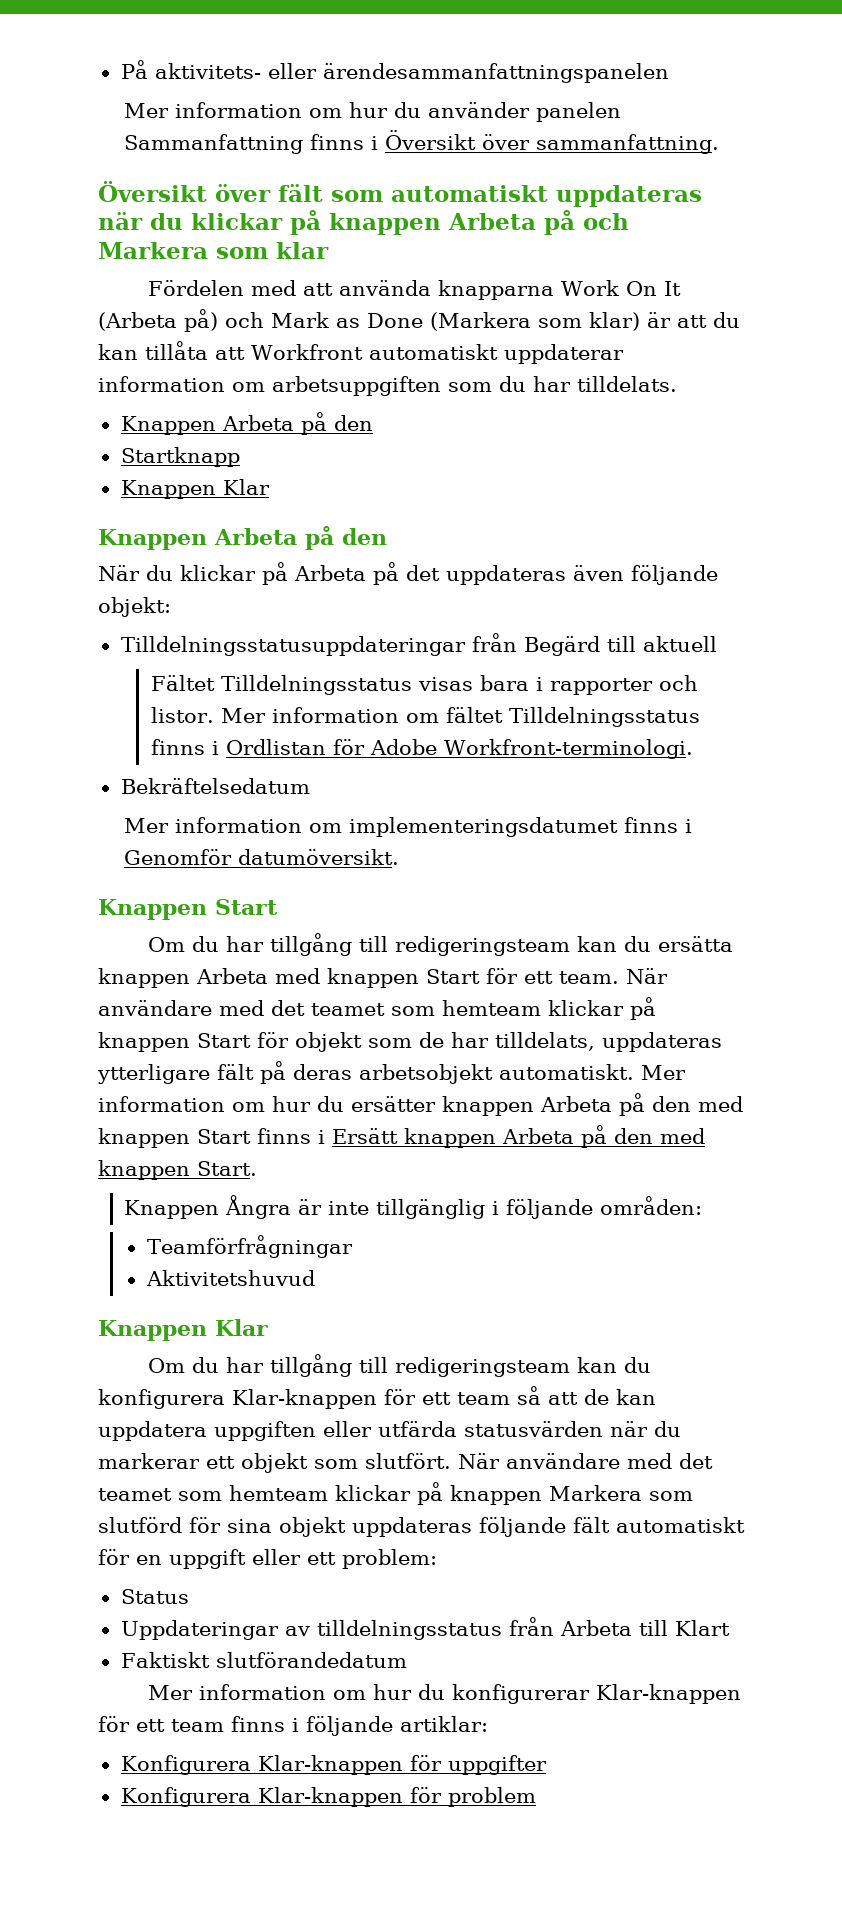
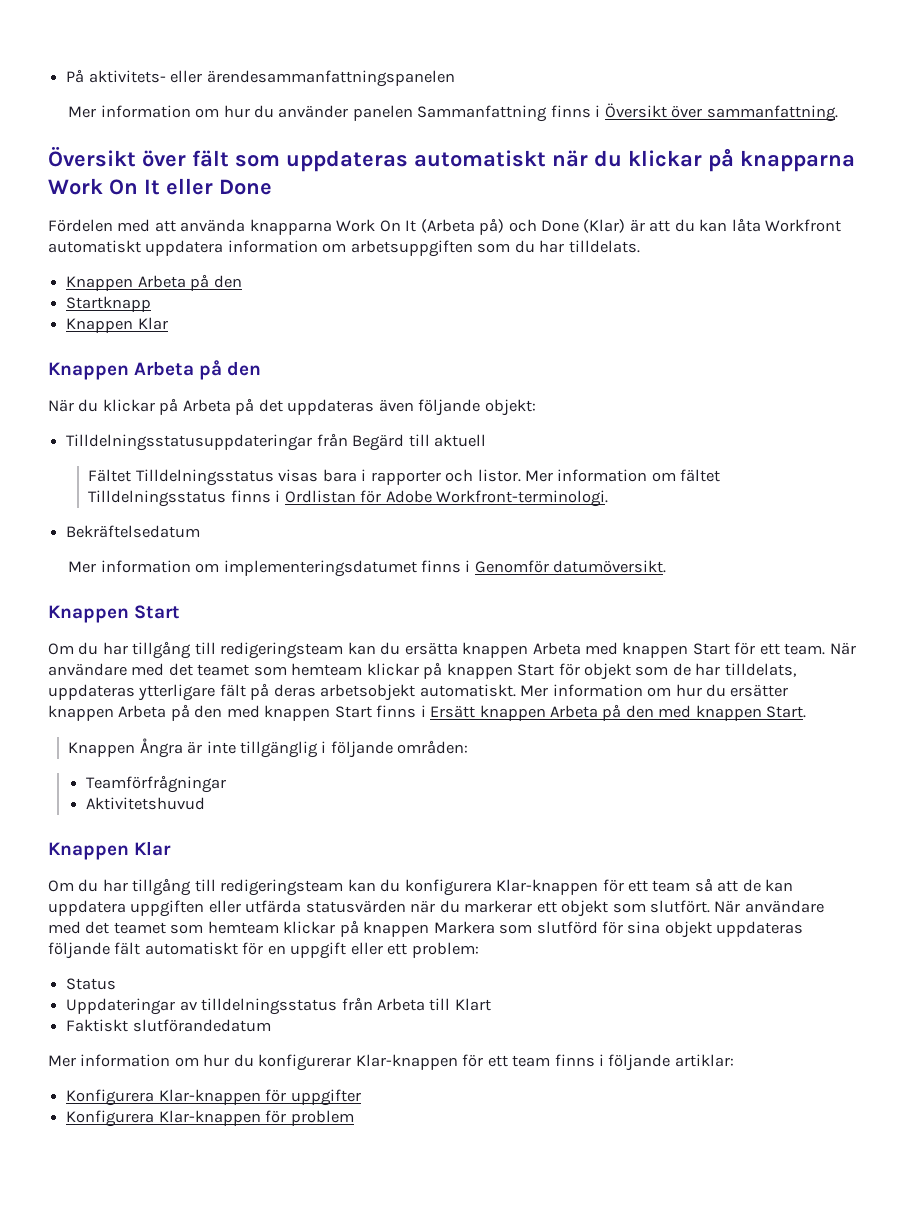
- Översikt över fält som automatiskt uppdateras när du klickar på knappen Arbeta på och Markera som klar
+ Översikt över fält som uppdateras automatiskt när du klickar på knapparna Work On It eller Done
- Fördelen med att använda knapparna Work On It (Arbeta på) och Mark as Done (Markera som klar) är att du kan tillåta att Workfront automatiskt uppdaterar information om arbetsuppgiften som du har tilldelats.
+ Fördelen med att använda knapparna Work On It (Arbeta på) och Done (Klar) är att du kan låta Workfront automatiskt uppdatera information om arbetsuppgiften som du har tilldelats.

